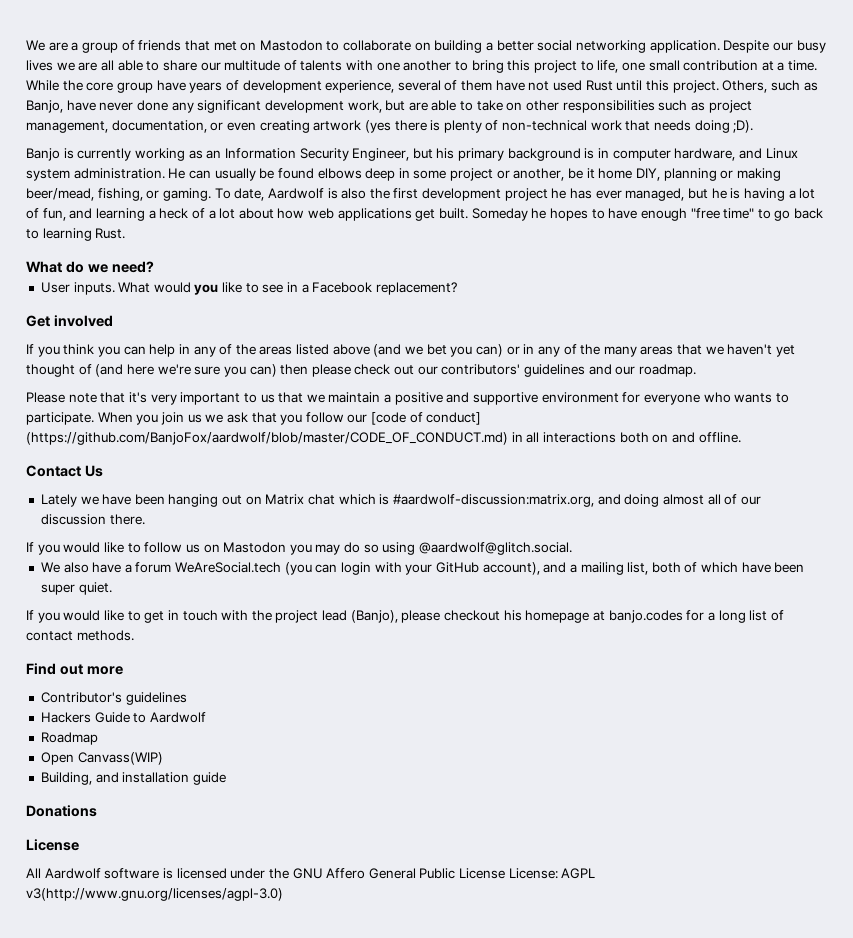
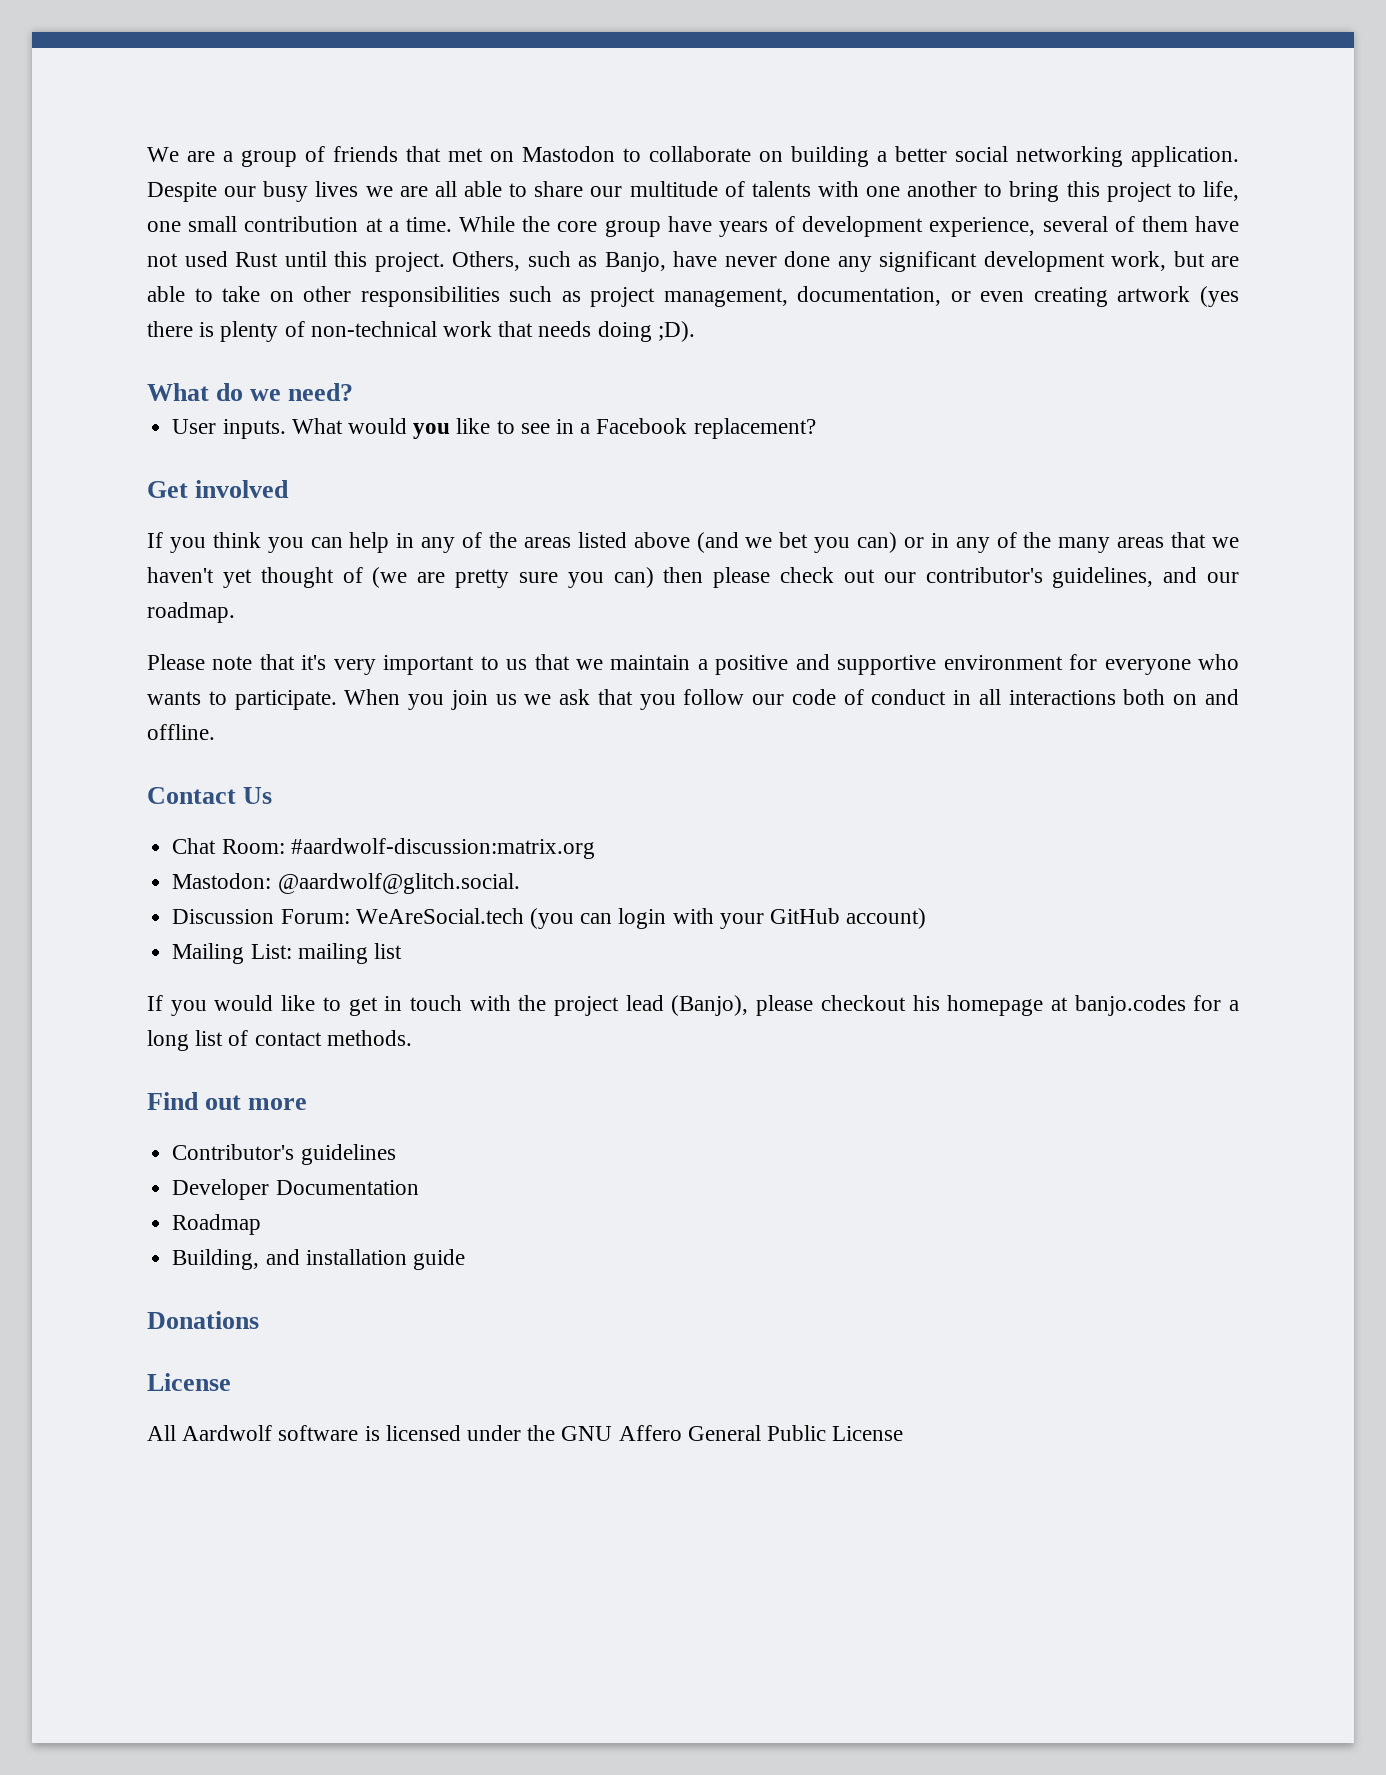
- Banjo is currently working as an Information Security Engineer, but his primary background is in computer hardware, and Linux system administration. He can usually be found elbows deep in some project or another, be it home DIY, planning or making beer/mead, fishing, or gaming. To date, Aardwolf is also the first development project he has ever managed, but he is having a lot of fun, and learning a heck of a lot about how web applications get built. Someday he hopes to have enough "free time" to go back to learning Rust.
- If you think you can help in any of the areas listed above (and we bet you can) or in any of the many areas that we haven't yet thought of (and here we're sure you can) then please check out our contributors' guidelines and our roadmap.
+ If you think you can help in any of the areas listed above (and we bet you can) or in any of the many areas that we haven't yet thought of (we are pretty sure you can) then please check out our contributor's guidelines, and our roadmap.
- When you join us we ask that you follow our [code of conduct] (https://github.com/BanjoFox/aardwolf/blob/master/CODE_OF_CONDUCT.md) in all interactions both on and offline.
+ When you join us we ask that you follow our code of conduct in all interactions both on and offline.
- Lately we have been hanging out on Matrix chat which is #aardwolf-discussion:matrix.org, and doing almost all of our discussion there.
- If you would like to follow us on Mastodon you may do so using @aardwolf@glitch.social.
- We also have a forum WeAreSocial.tech (you can login with your GitHub account), and a mailing list, both of which have been super quiet.
+ Chat Room: #aardwolf-discussion:matrix.org
+ Mastodon: @aardwolf@glitch.social.
+ Discussion Forum: WeAreSocial.tech (you can login with your GitHub account)
+ Mailing List: mailing list
- Hackers Guide to Aardwolf
+ Developer Documentation
- Open Canvass(WIP)
- All Aardwolf software is licensed under the GNU Affero General Public License License: AGPL v3(http://www.gnu.org/licenses/agpl-3.0)
+ All Aardwolf software is licensed under the GNU Affero General Public License

